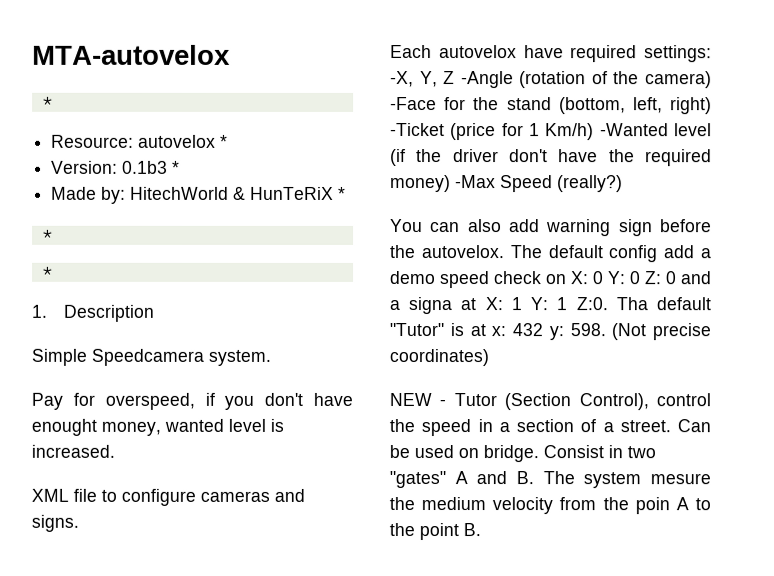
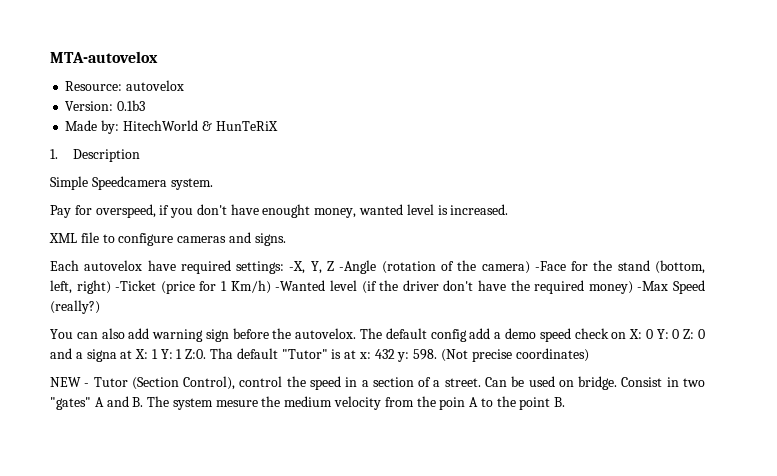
  MTA-autovelox
- *
- Resource: autovelox *
+ Resource: autovelox
- Version: 0.1b3 *
+ Version: 0.1b3
- Made by: HitechWorld & HunTeRiX *
- *
- *
+ Made by: HitechWorld & HunTeRiX

